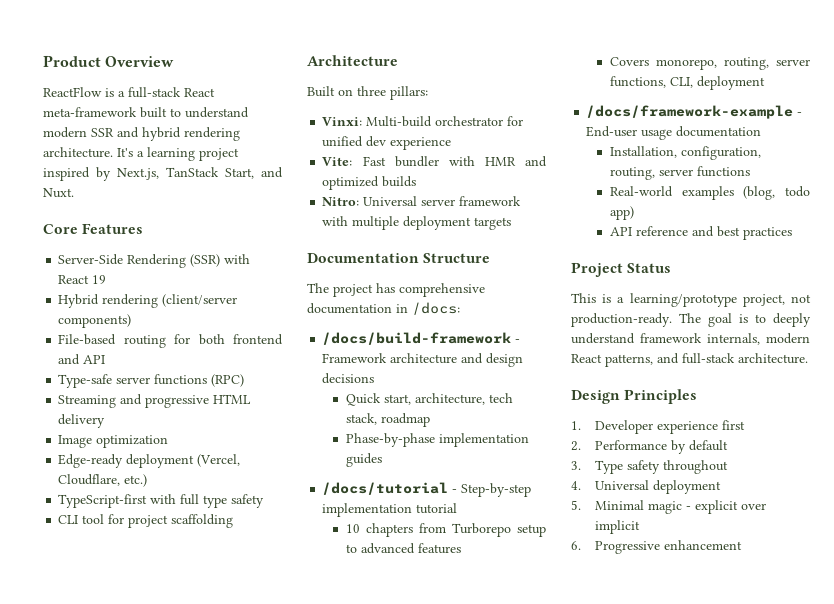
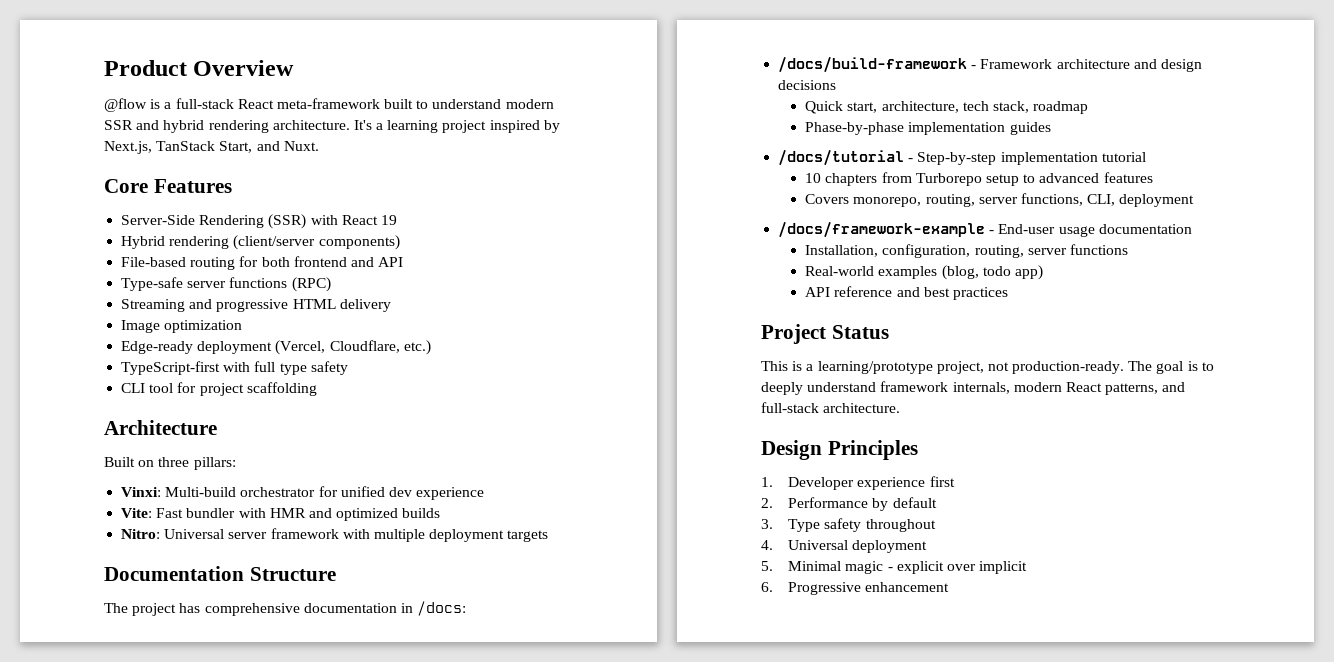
- ReactFlow is a full-stack React meta-framework built to understand modern SSR and hybrid rendering architecture.
+ @flow is a full-stack React meta-framework built to understand modern SSR and hybrid rendering architecture.

